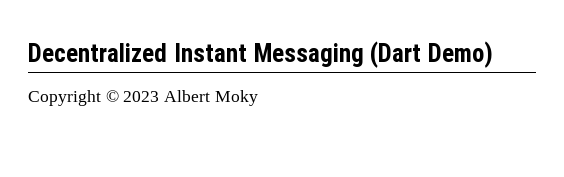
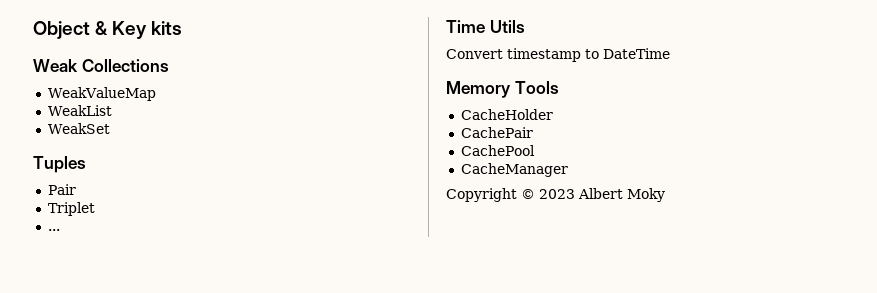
- Decentralized Instant Messaging (Dart Demo)
+ Object & Key kits
+ Weak Collections
+ WeakValueMap
+ WeakList
+ WeakSet
+ Tuples
+ Pair
+ Triplet
+ ...
+ Time Utils
+ Convert timestamp to DateTime
+ Memory Tools
+ CacheHolder
+ CachePair
+ CachePool
+ CacheManager

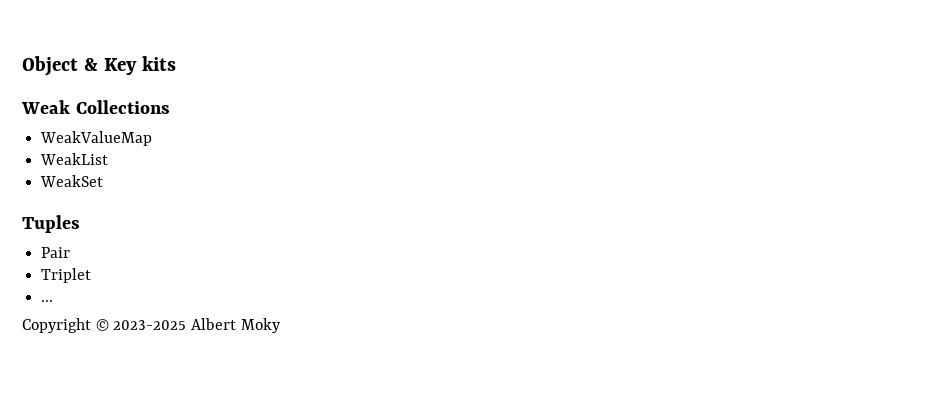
- Time Utils
- Convert timestamp to DateTime
- Memory Tools
- CacheHolder
- CachePair
- CachePool
- CacheManager
- Copyright © 2023 Albert Moky
+ Copyright © 2023-2025 Albert Moky

